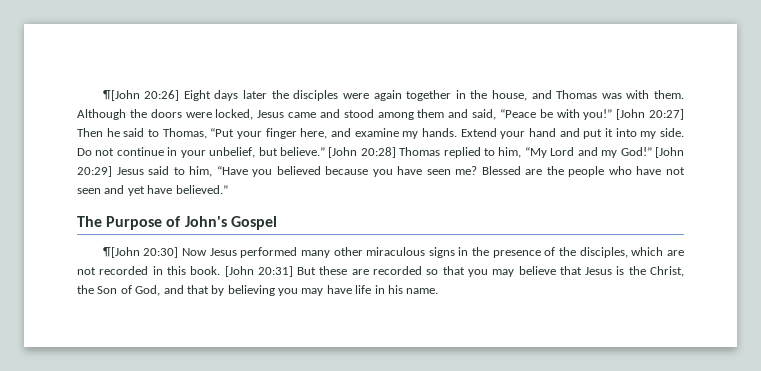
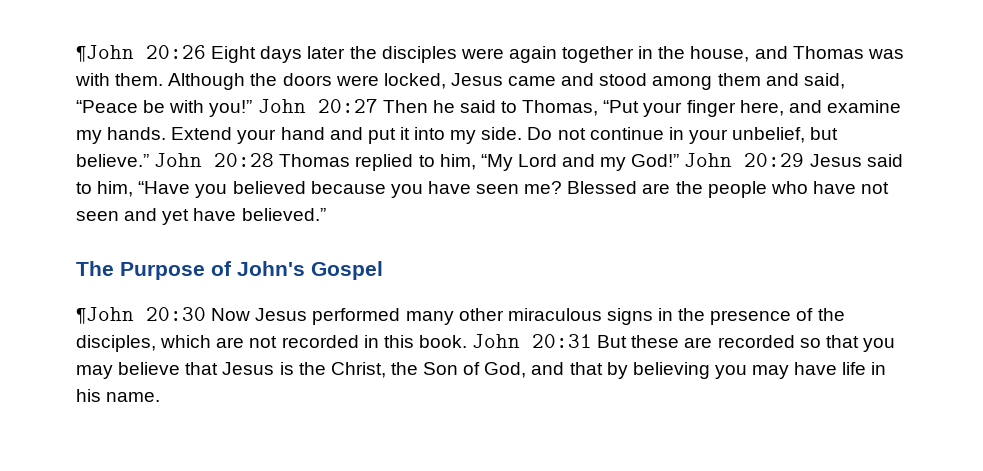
- ¶[John 20:26] Eight days later the disciples were again together in the house, and Thomas was with them.
+ ¶John 20:26 Eight days later the disciples were again together in the house, and Thomas was with them.
- [John 20:27] Then he said to Thomas, “Put your finger here, and examine my hands.
+ John 20:27 Then he said to Thomas, “Put your finger here, and examine my hands.
- [John 20:28] Thomas replied to him, “My Lord and my God!”
+ John 20:28 Thomas replied to him, “My Lord and my God!”
- [John 20:29] Jesus said to him, “Have you believed because you have seen me?
+ John 20:29 Jesus said to him, “Have you believed because you have seen me?
- ¶[John 20:30] Now Jesus performed many other miraculous signs in the presence of the disciples, which are not recorded in this book.
+ ¶John 20:30 Now Jesus performed many other miraculous signs in the presence of the disciples, which are not recorded in this book.
- [John 20:31] But these are recorded so that you may believe that Jesus is the Christ, the Son of God, and that by believing you may have life in his name.
+ John 20:31 But these are recorded so that you may believe that Jesus is the Christ, the Son of God, and that by believing you may have life in his name.

